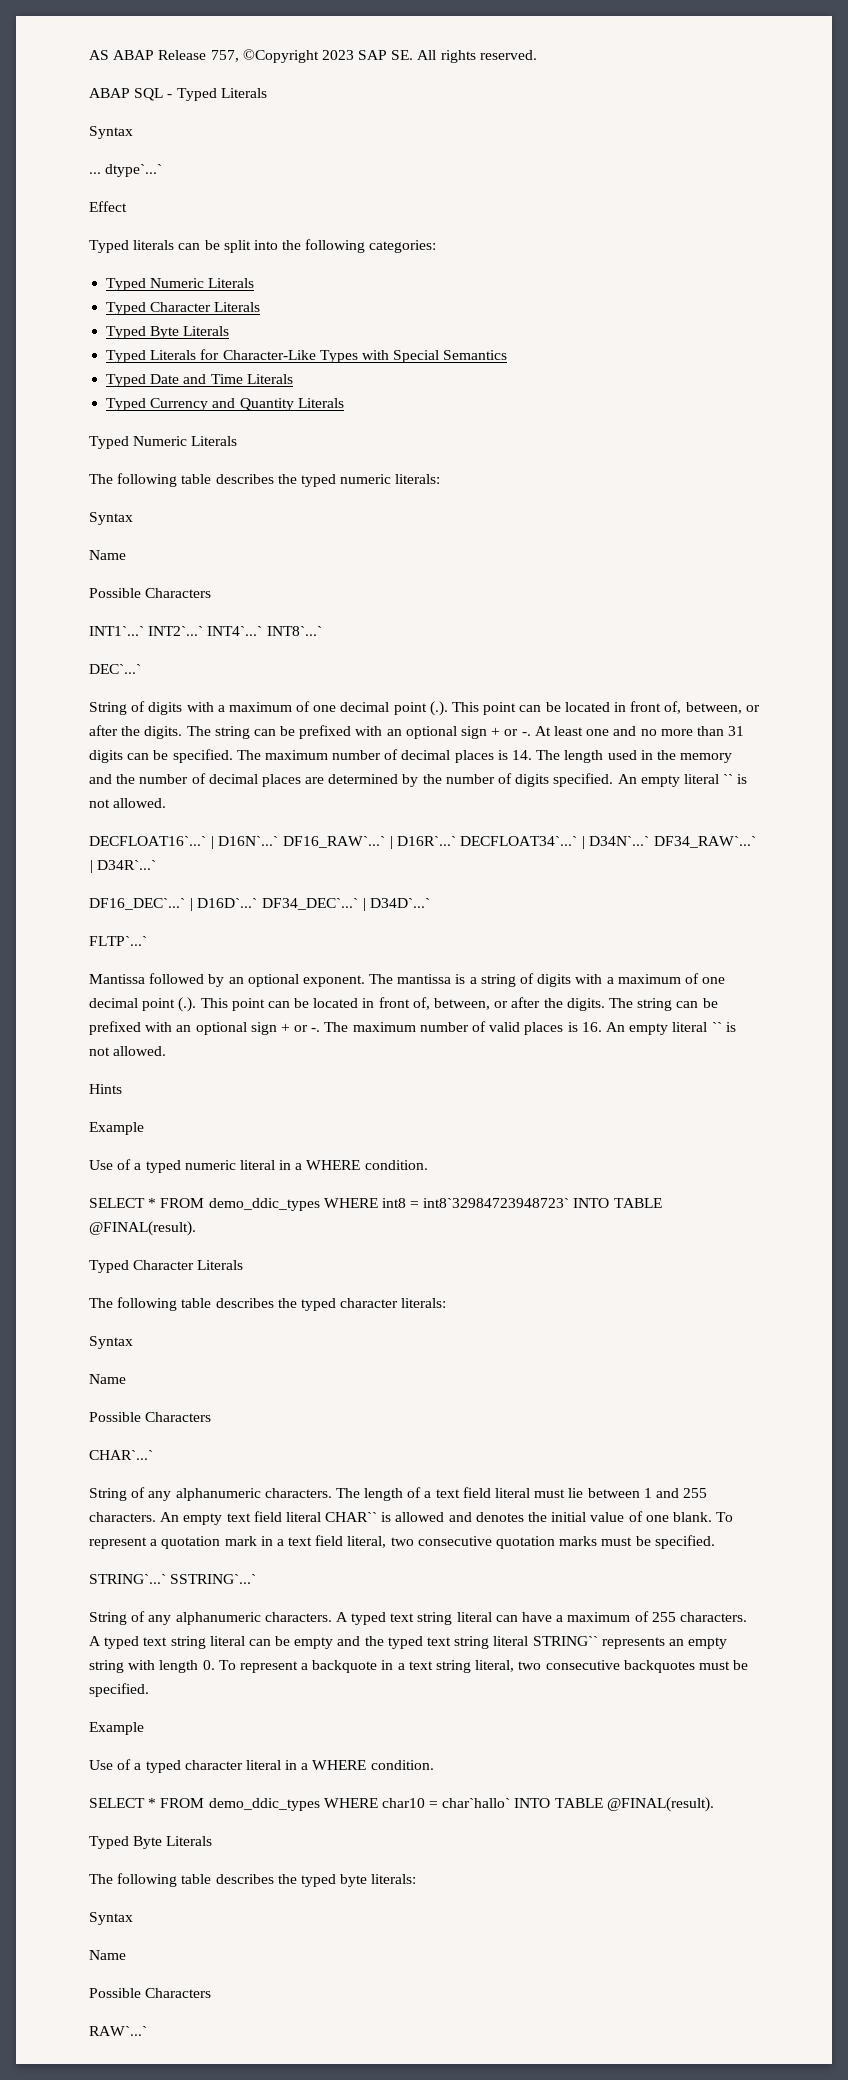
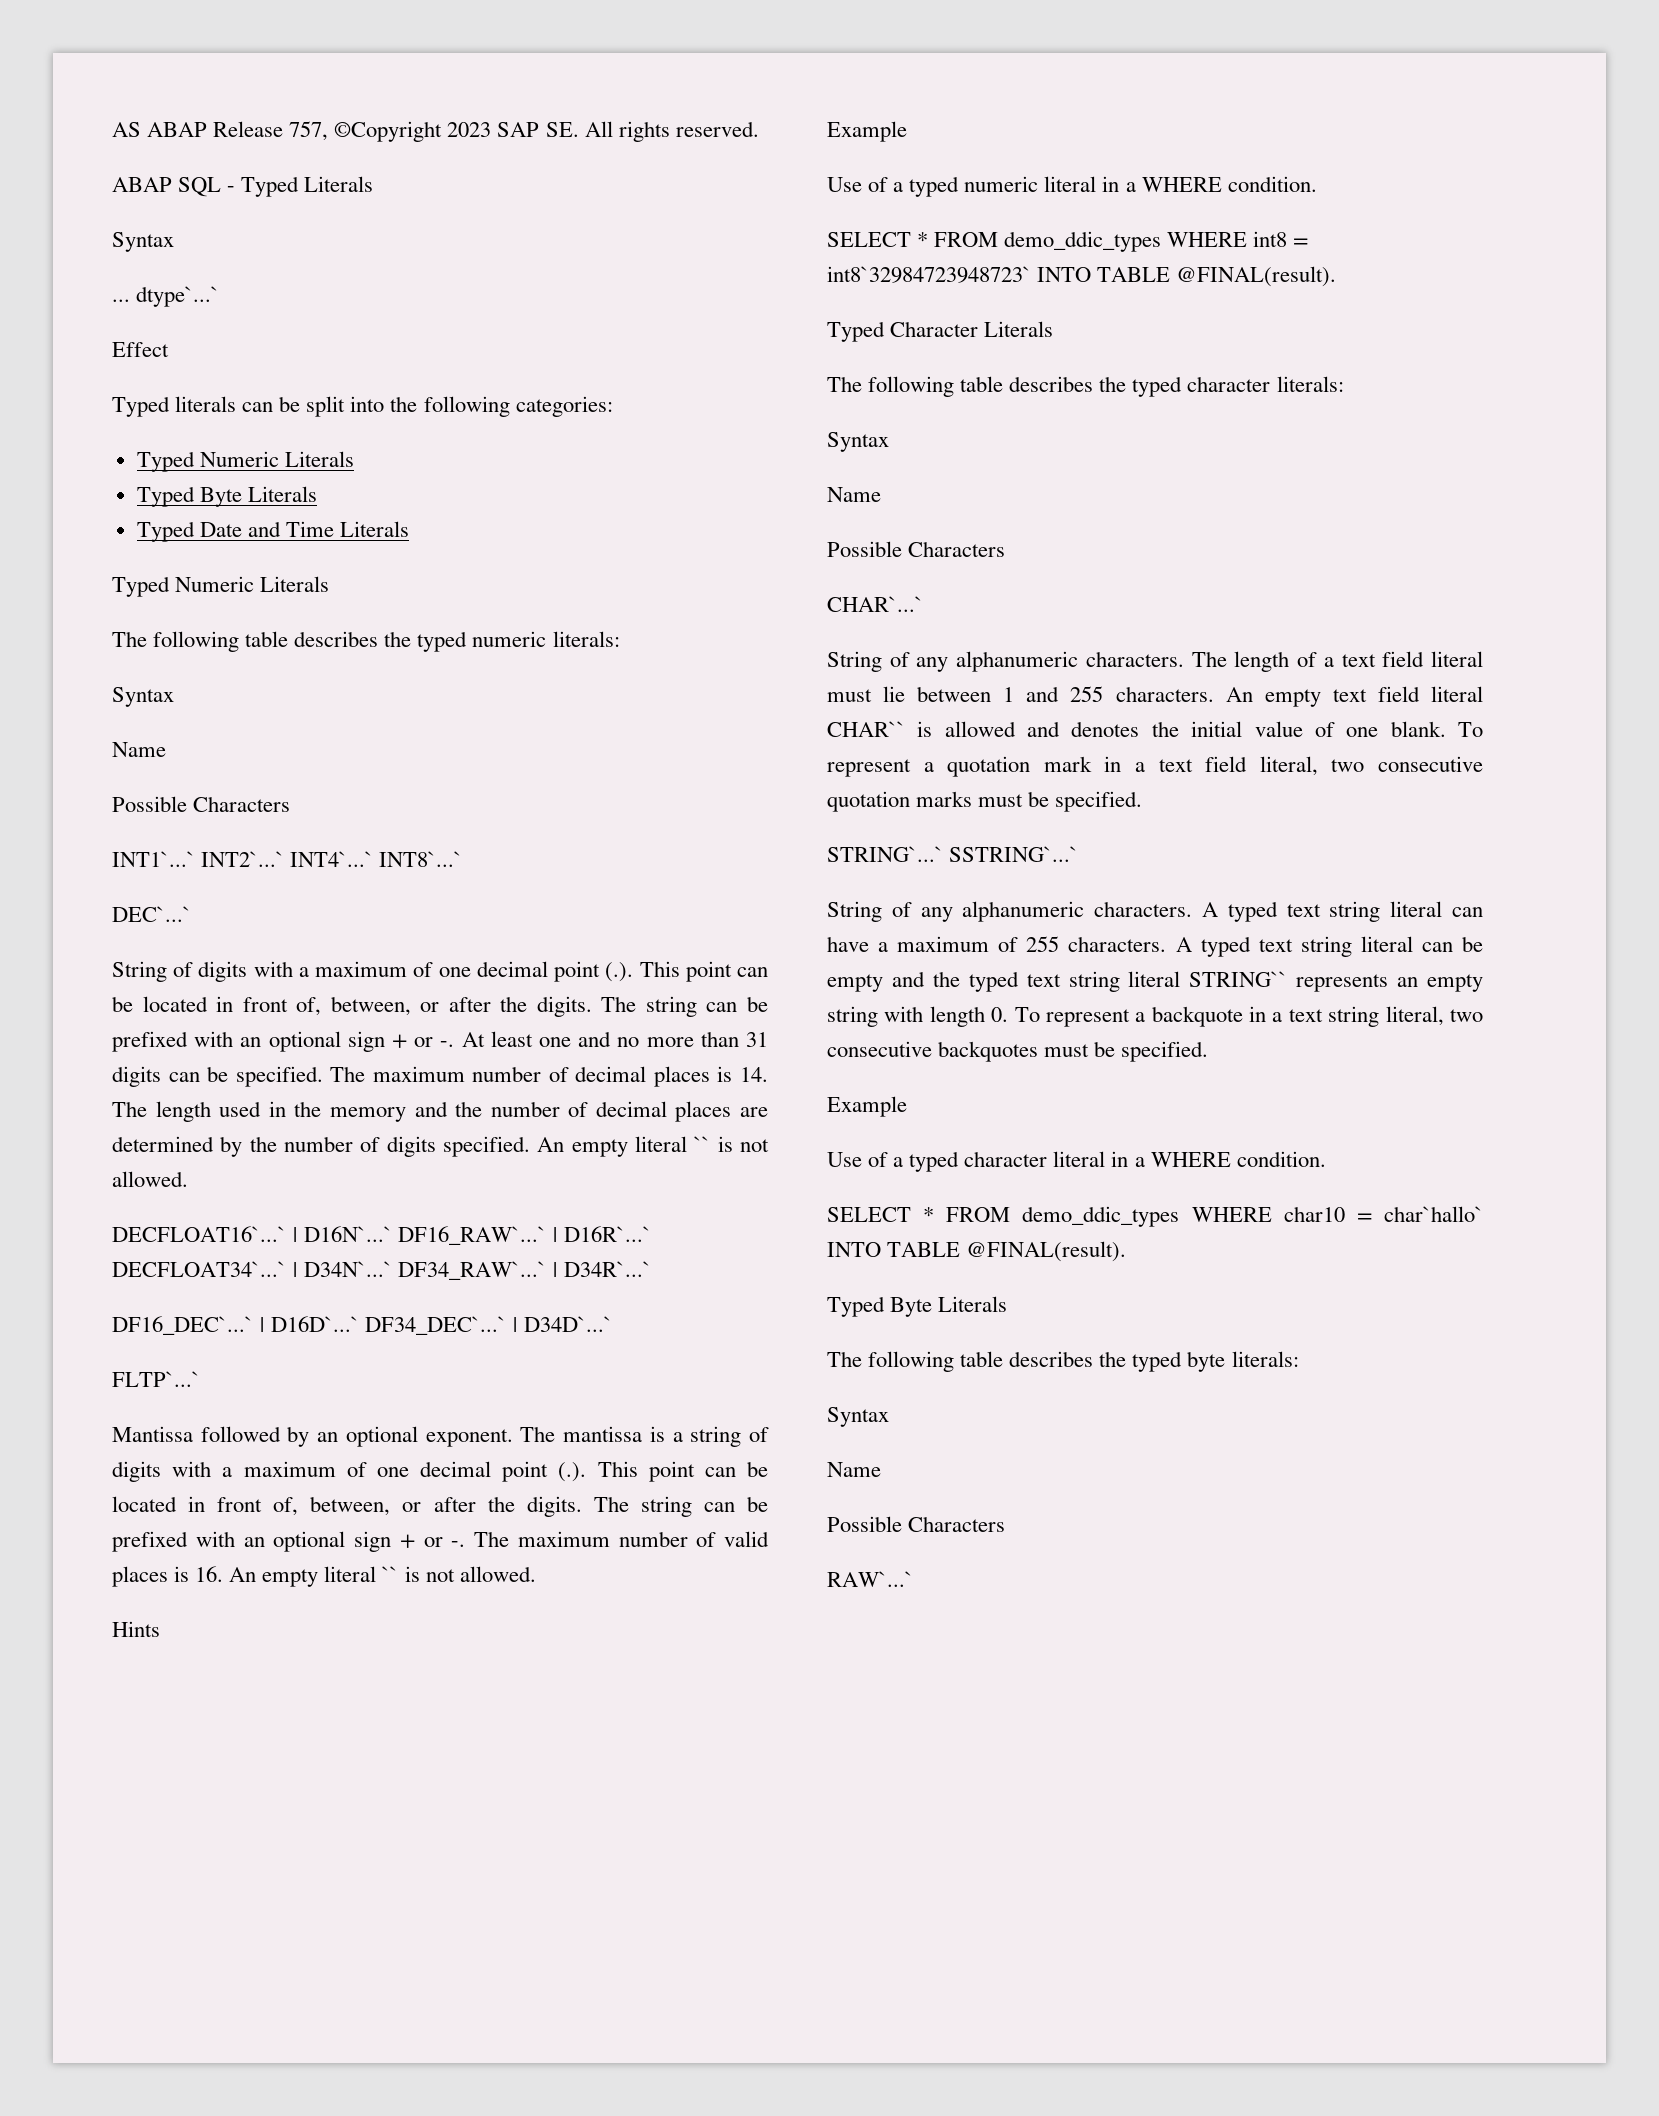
  Typed literals can be split into the following categories:
  Typed Numeric Literals
- Typed Character Literals
  Typed Byte Literals
- Typed Literals for Character-Like Types with Special Semantics
- Typed Currency and Quantity Literals

